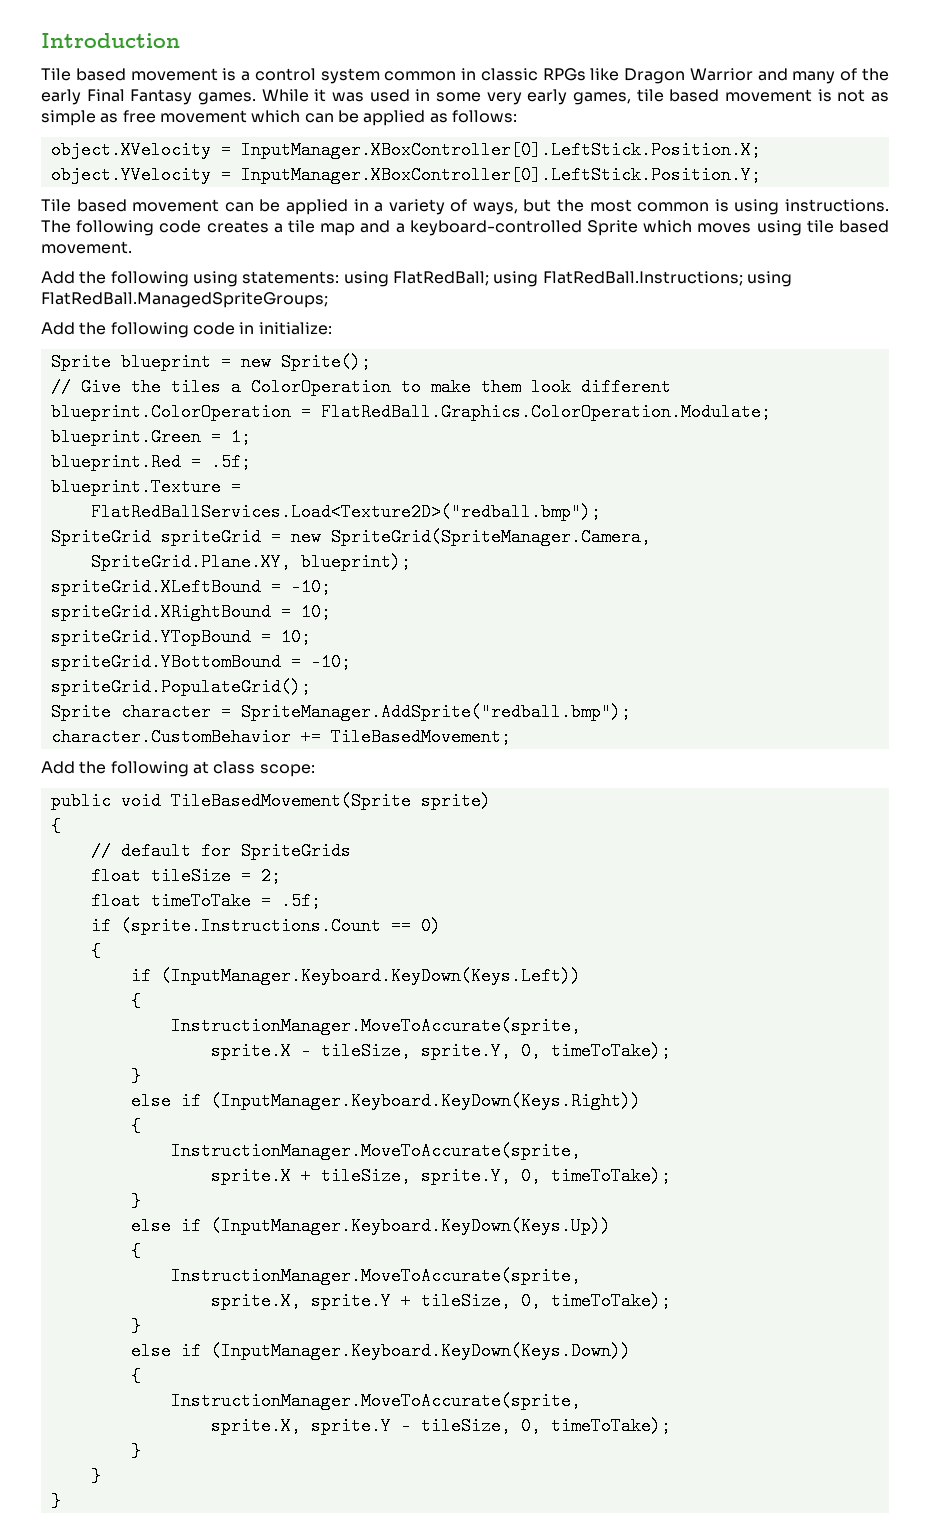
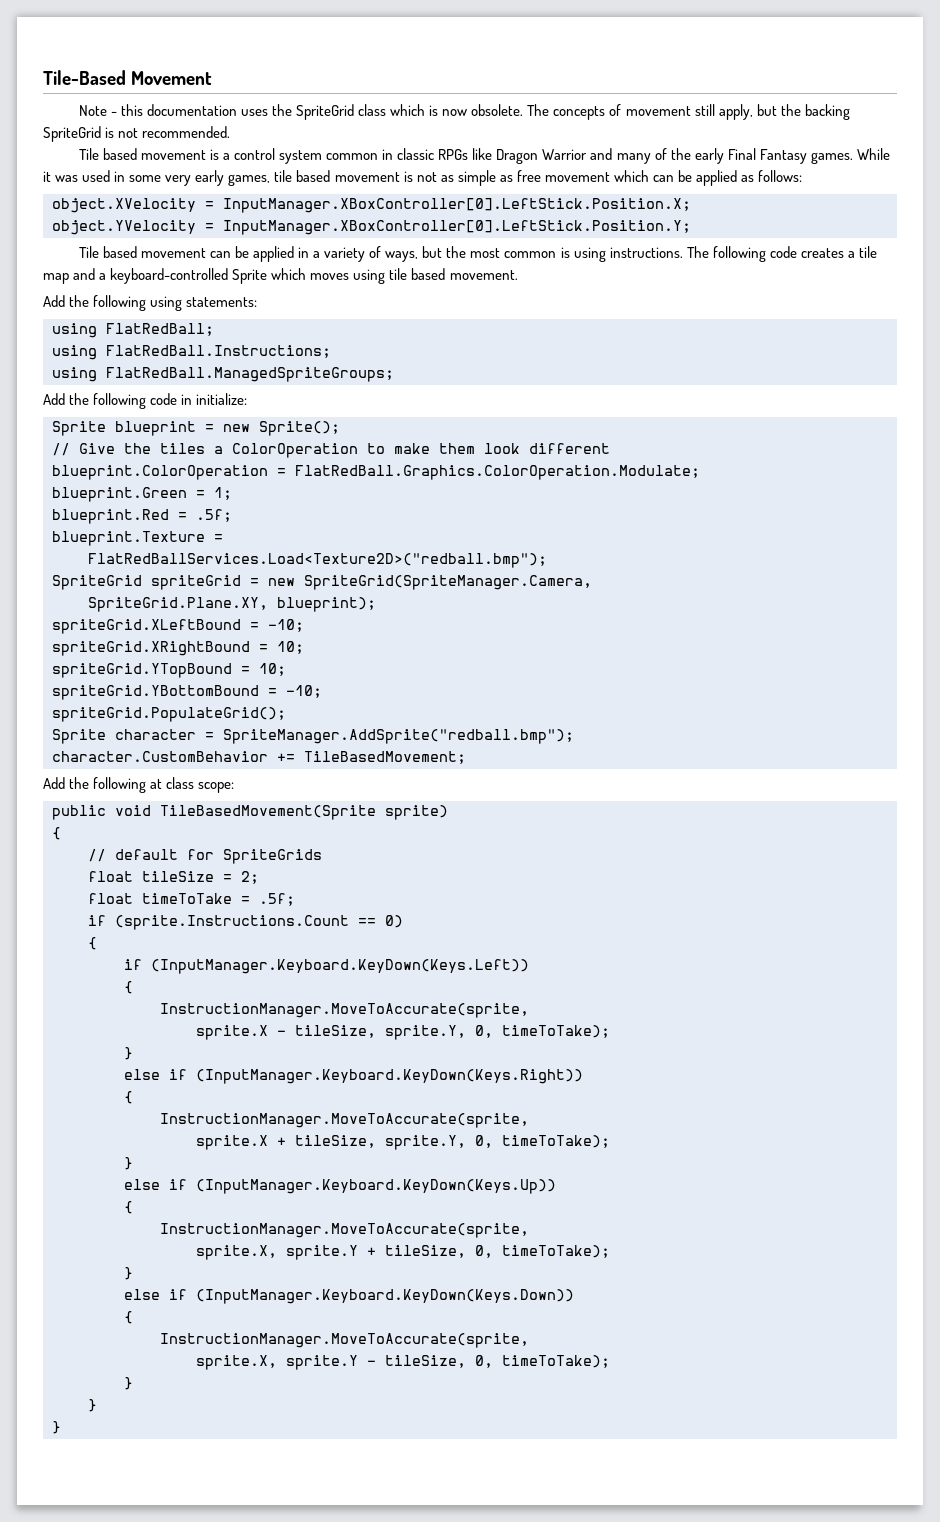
- Introduction
+ Tile-Based Movement
+ Note - this documentation uses the SpriteGrid class which is now obsolete. The concepts of movement still apply, but the backing SpriteGrid is not recommended.
- Add the following using statements: using FlatRedBall; using FlatRedBall.Instructions; using FlatRedBall.ManagedSpriteGroups;
+ Add the following using statements:
+ using FlatRedBall;
+ using FlatRedBall.Instructions;
+ using FlatRedBall.ManagedSpriteGroups;

